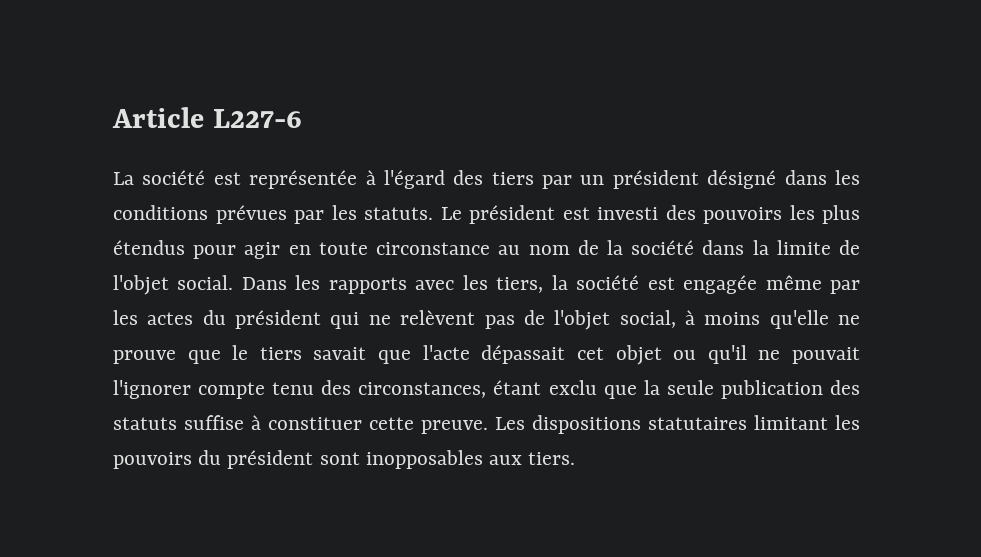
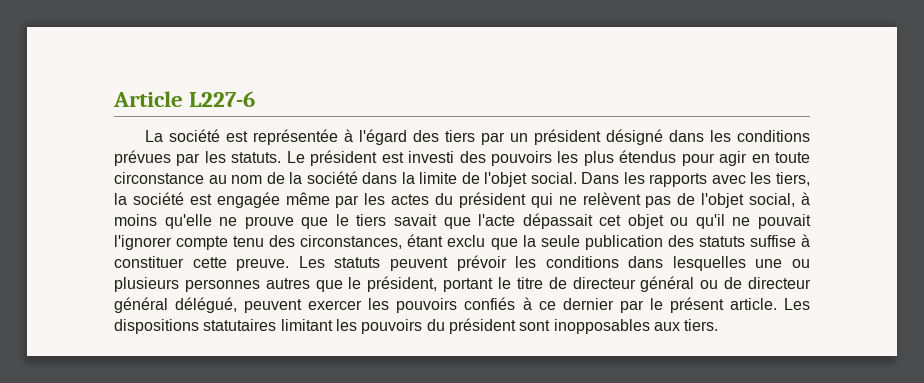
- Les dispositions statutaires limitant les pouvoirs du président sont inopposables aux tiers.
+ Les statuts peuvent prévoir les conditions dans lesquelles une ou plusieurs personnes autres que le président, portant le titre de directeur général ou de directeur général délégué, peuvent exercer les pouvoirs confiés à ce dernier par le présent article. Les dispositions statutaires limitant les pouvoirs du président sont inopposables aux tiers.

